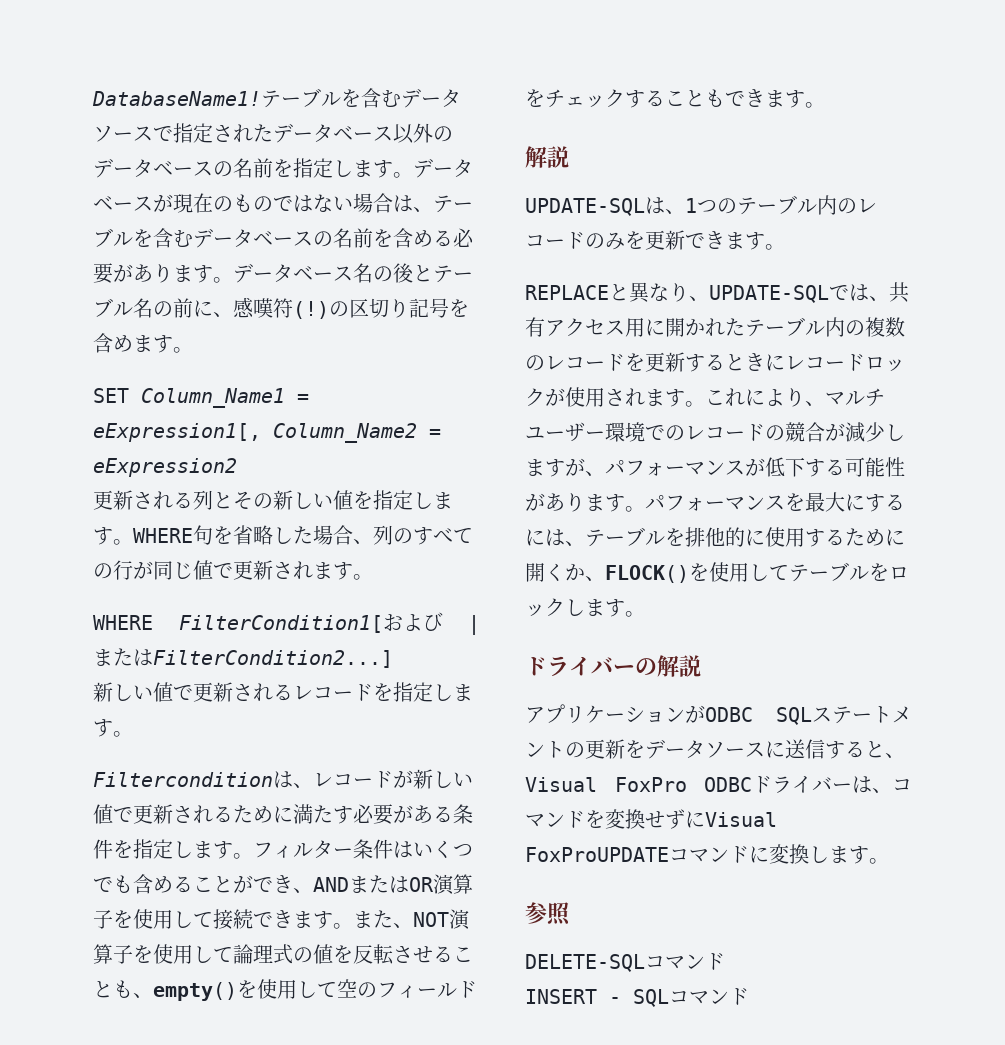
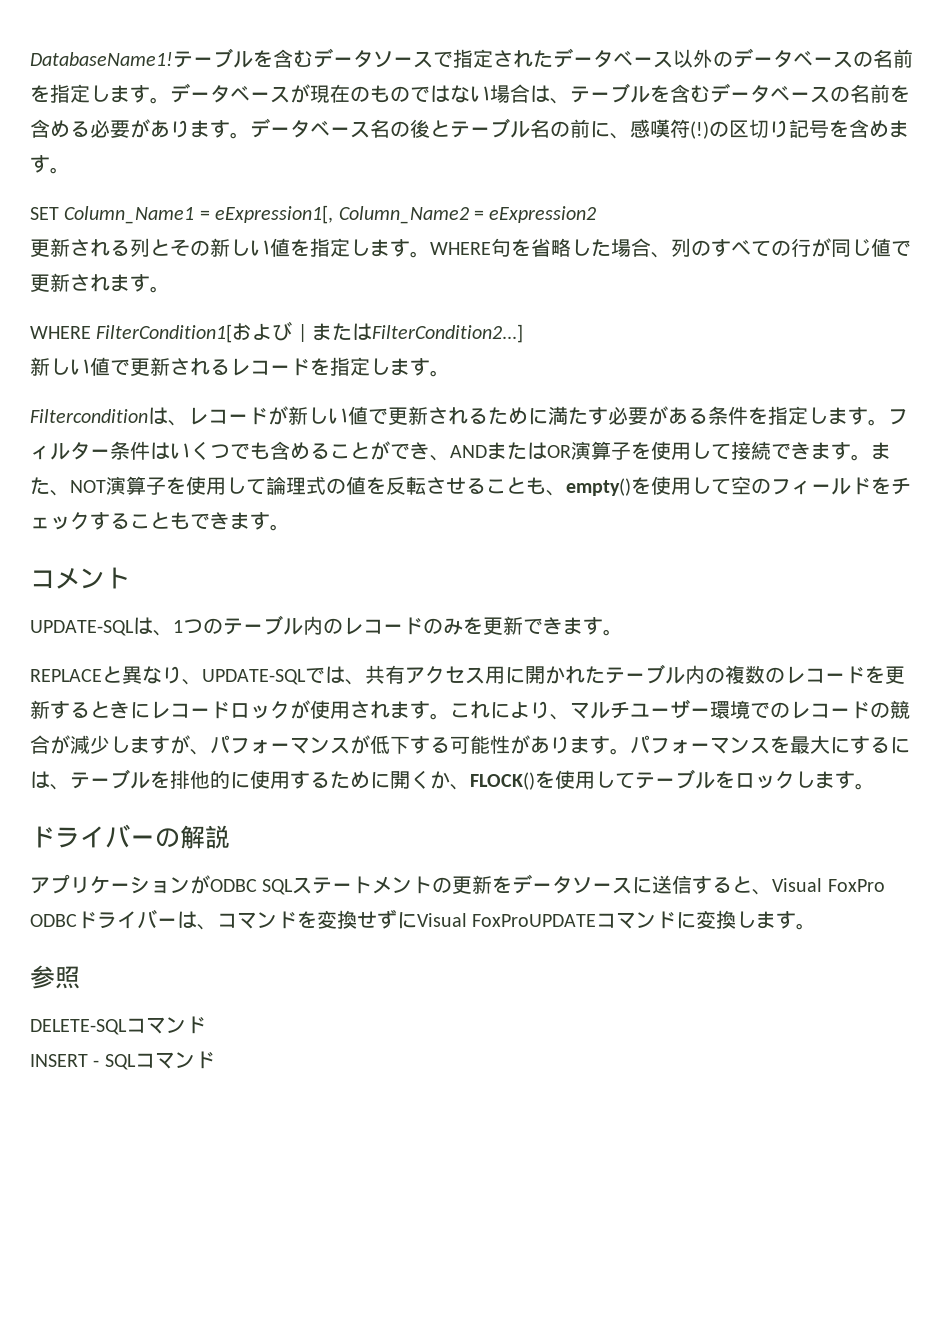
  また、NOT演算子を使用して論理式の値を反転させることも、empty()を使用して空のフィールドをチェックすることもできます。
- 解説
+ コメント

